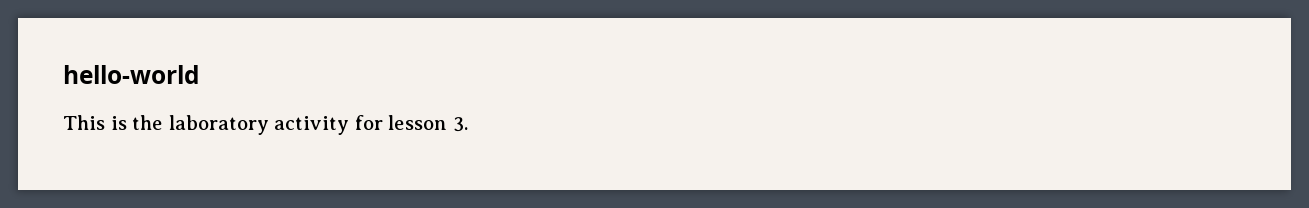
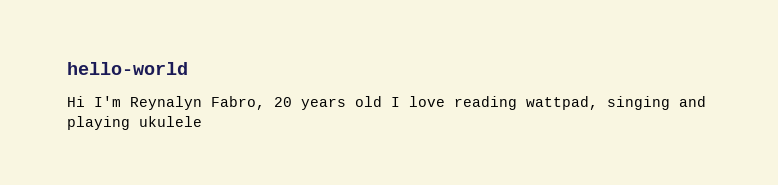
- This is the laboratory activity for lesson 3.
+ Hi I'm Reynalyn Fabro, 20 years old I love reading wattpad, singing and playing ukulele

